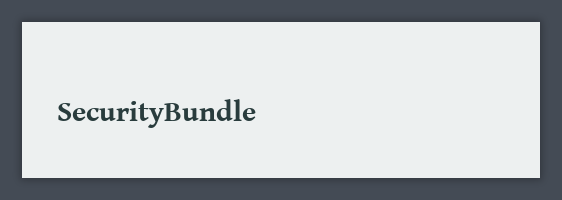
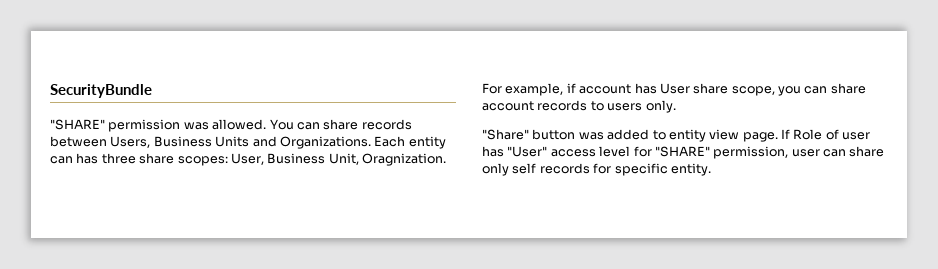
+ "SHARE" permission was allowed. You can share records between Users, Business Units and Organizations. Each entity can has three share scopes: User, Business Unit, Oragnization. For example, if account has User share scope, you can share account records to users only.
+ "Share" button was added to entity view page. If Role of user has "User" access level for "SHARE" permission, user can share only self records for specific entity.

